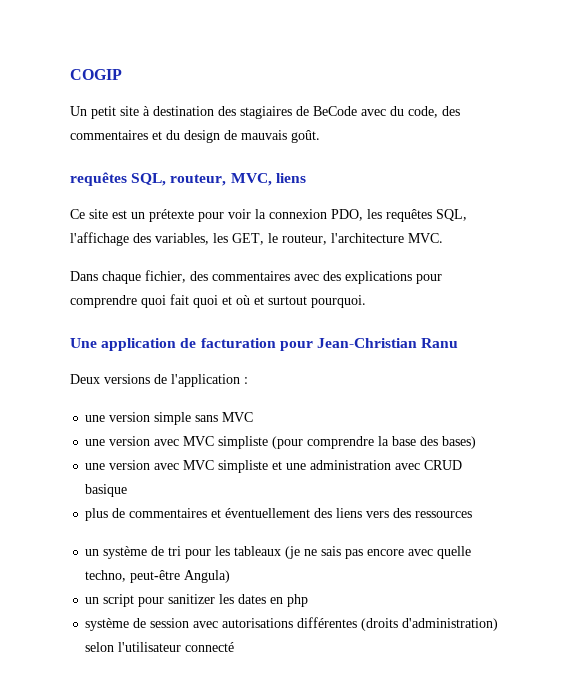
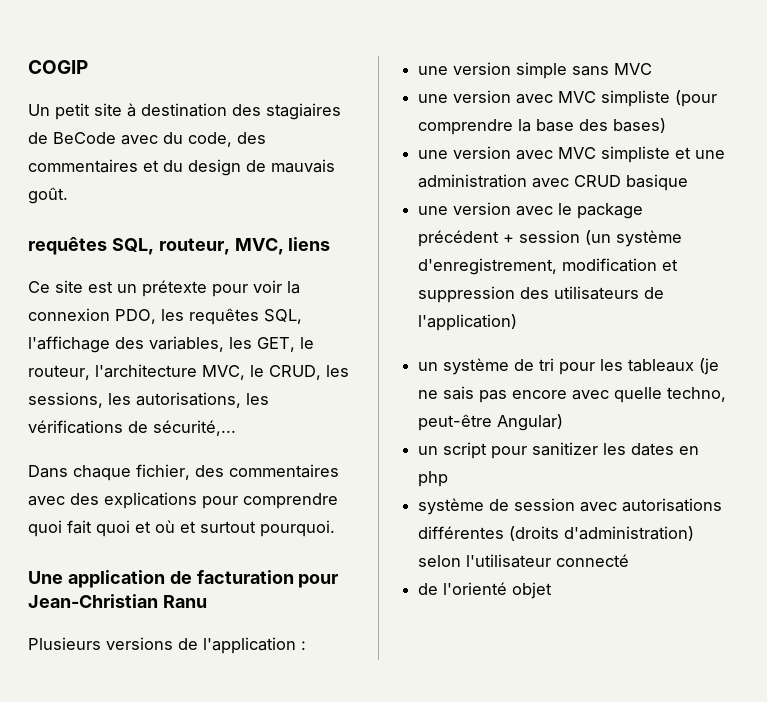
- Ce site est un prétexte pour voir la connexion PDO, les requêtes SQL, l'affichage des variables, les GET, le routeur, l'architecture MVC.
+ Ce site est un prétexte pour voir la connexion PDO, les requêtes SQL, l'affichage des variables, les GET, le routeur, l'architecture MVC, le CRUD, les sessions, les autorisations, les vérifications de sécurité,...
- Deux versions de l'application :
+ Plusieurs versions de l'application :
- plus de commentaires et éventuellement des liens vers des ressources
+ une version avec le package précédent + session (un système d'enregistrement, modification et suppression des utilisateurs de l'application)
- un système de tri pour les tableaux (je ne sais pas encore avec quelle techno, peut-être Angula)
+ un système de tri pour les tableaux (je ne sais pas encore avec quelle techno, peut-être Angular)
+ de l'orienté objet

